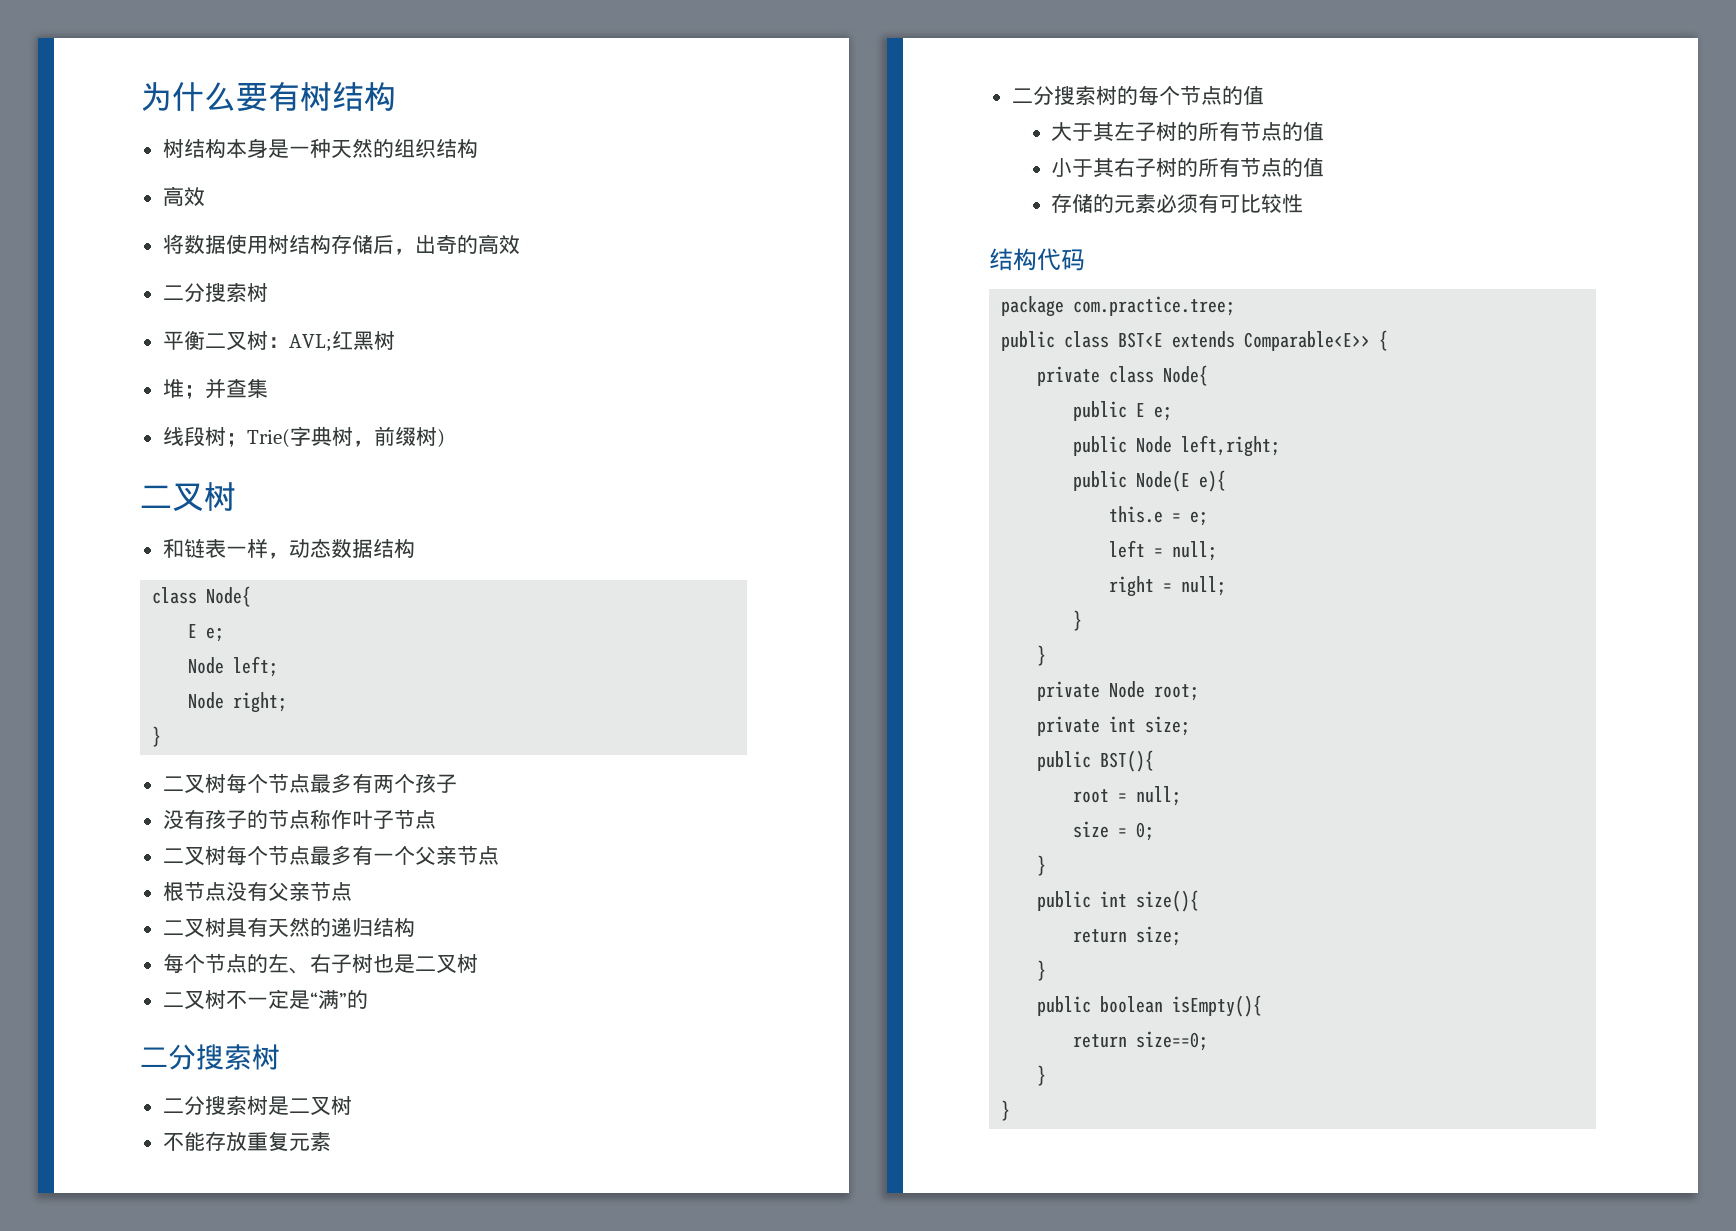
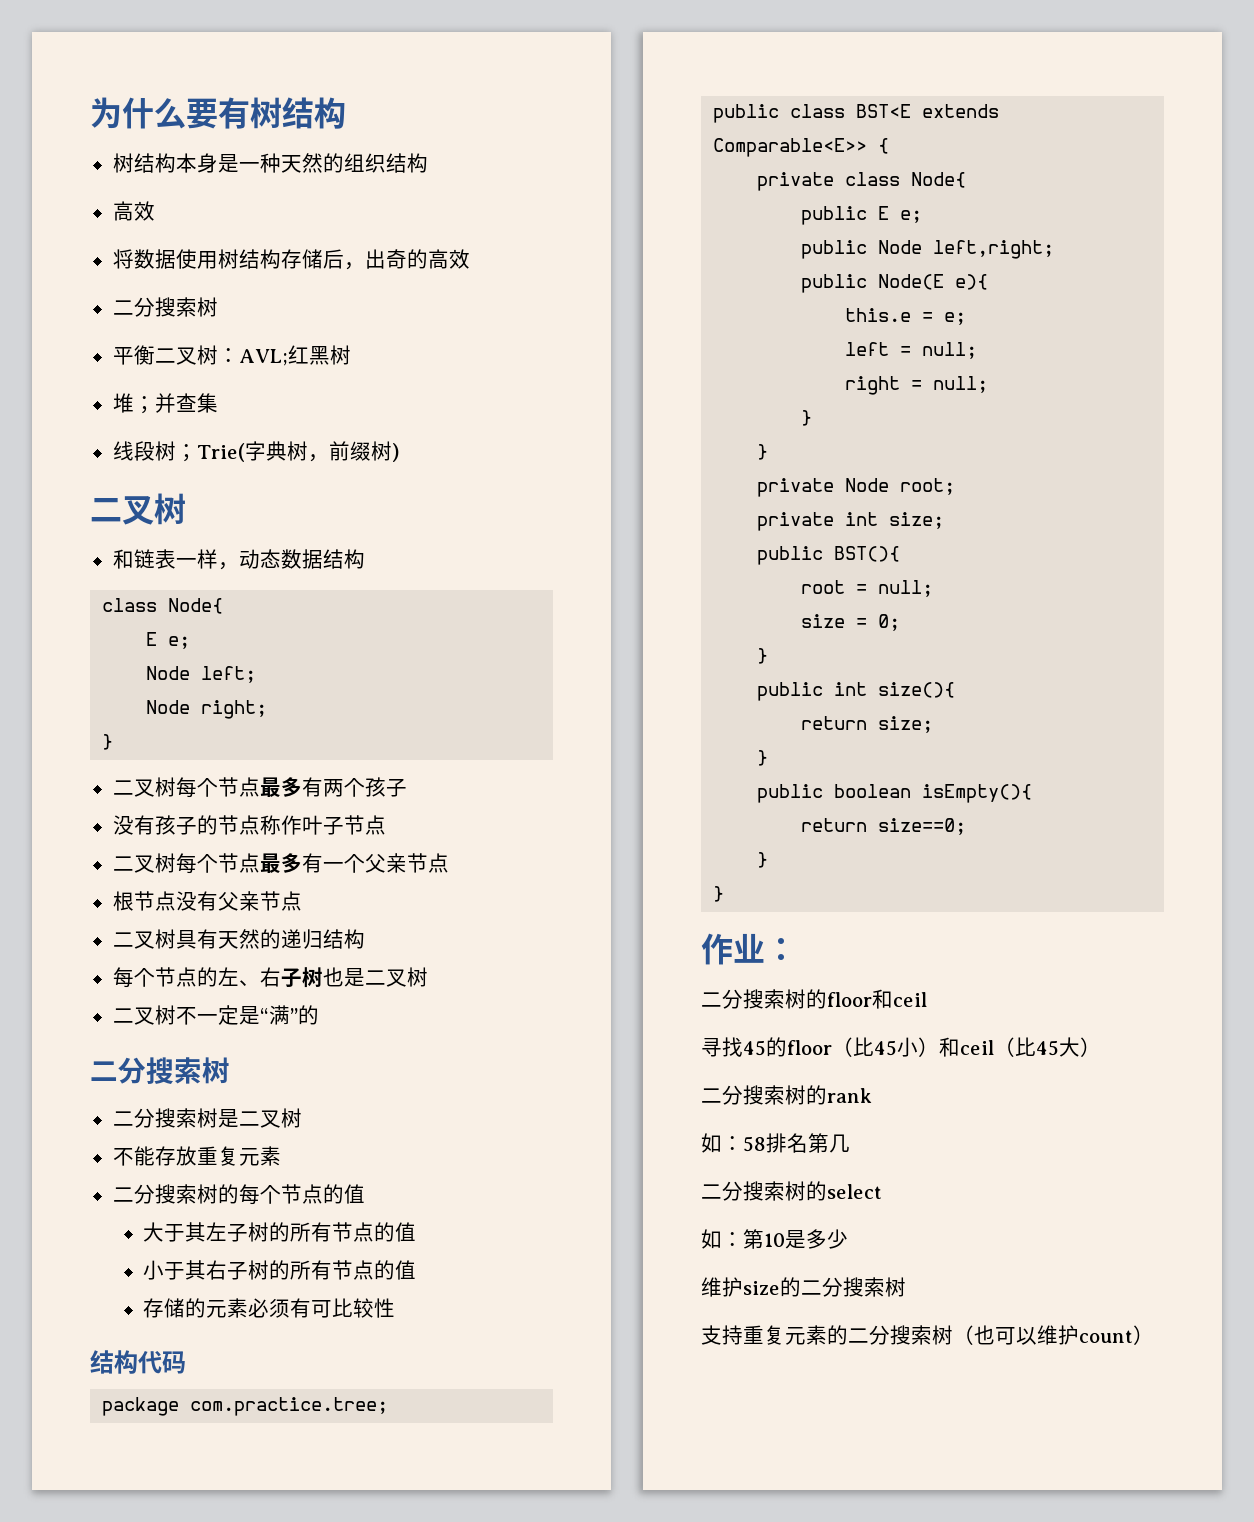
+ 作业：
+ 二分搜索树的floor和ceil
+ 寻找45的floor（比45小）和ceil（比45大）
+ 二分搜索树的rank
+ 如：58排名第几
+ 二分搜索树的select
+ 如：第10是多少
+ 维护size的二分搜索树
+ 支持重复元素的二分搜索树（也可以维护count）

